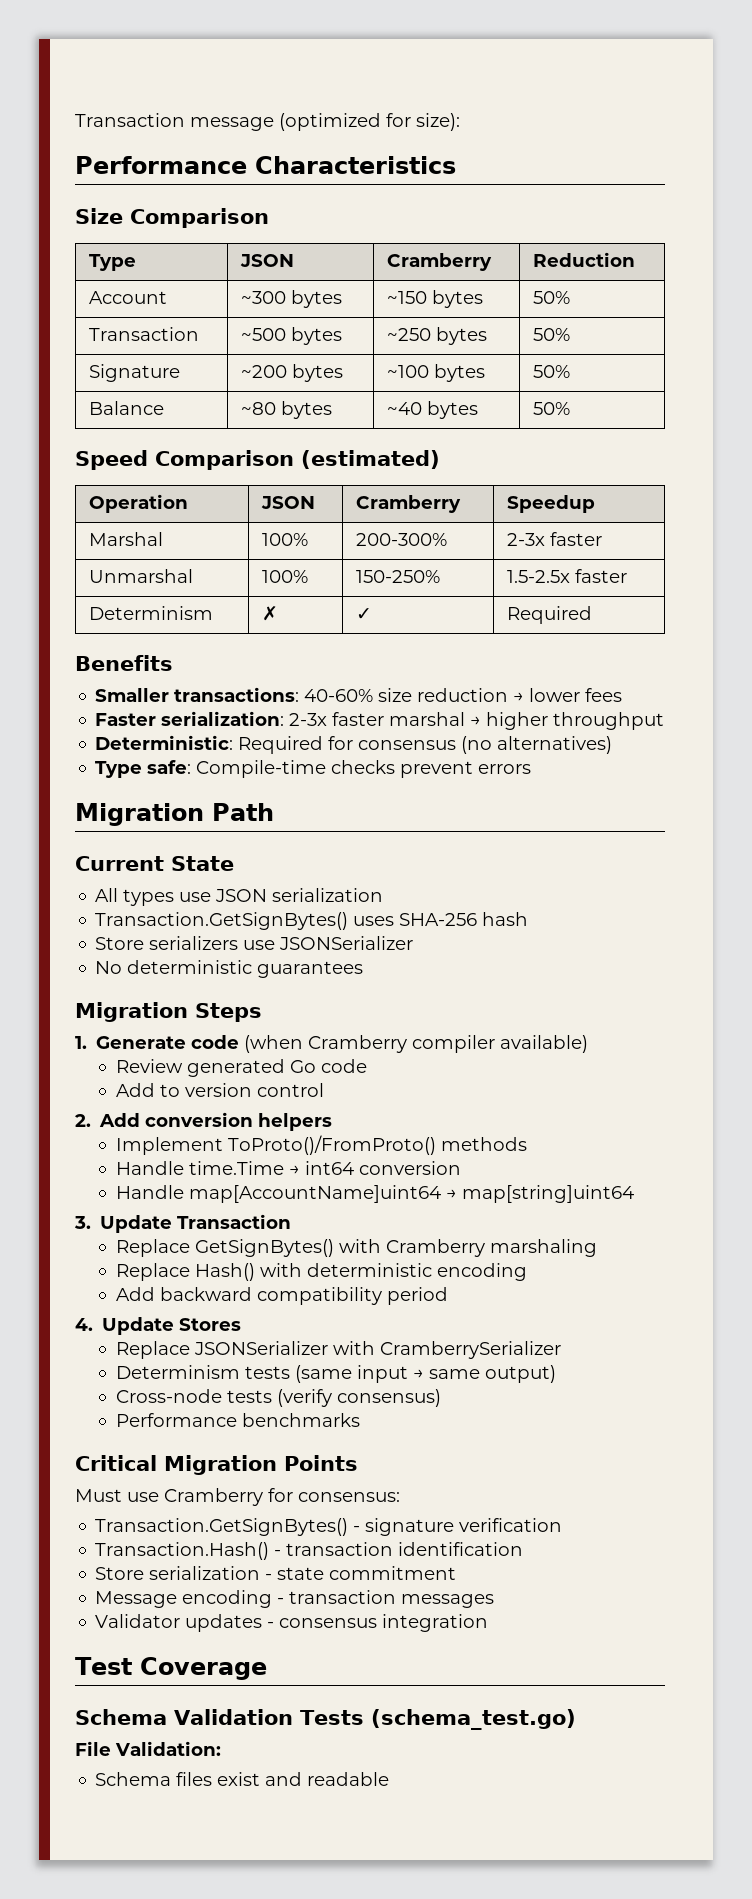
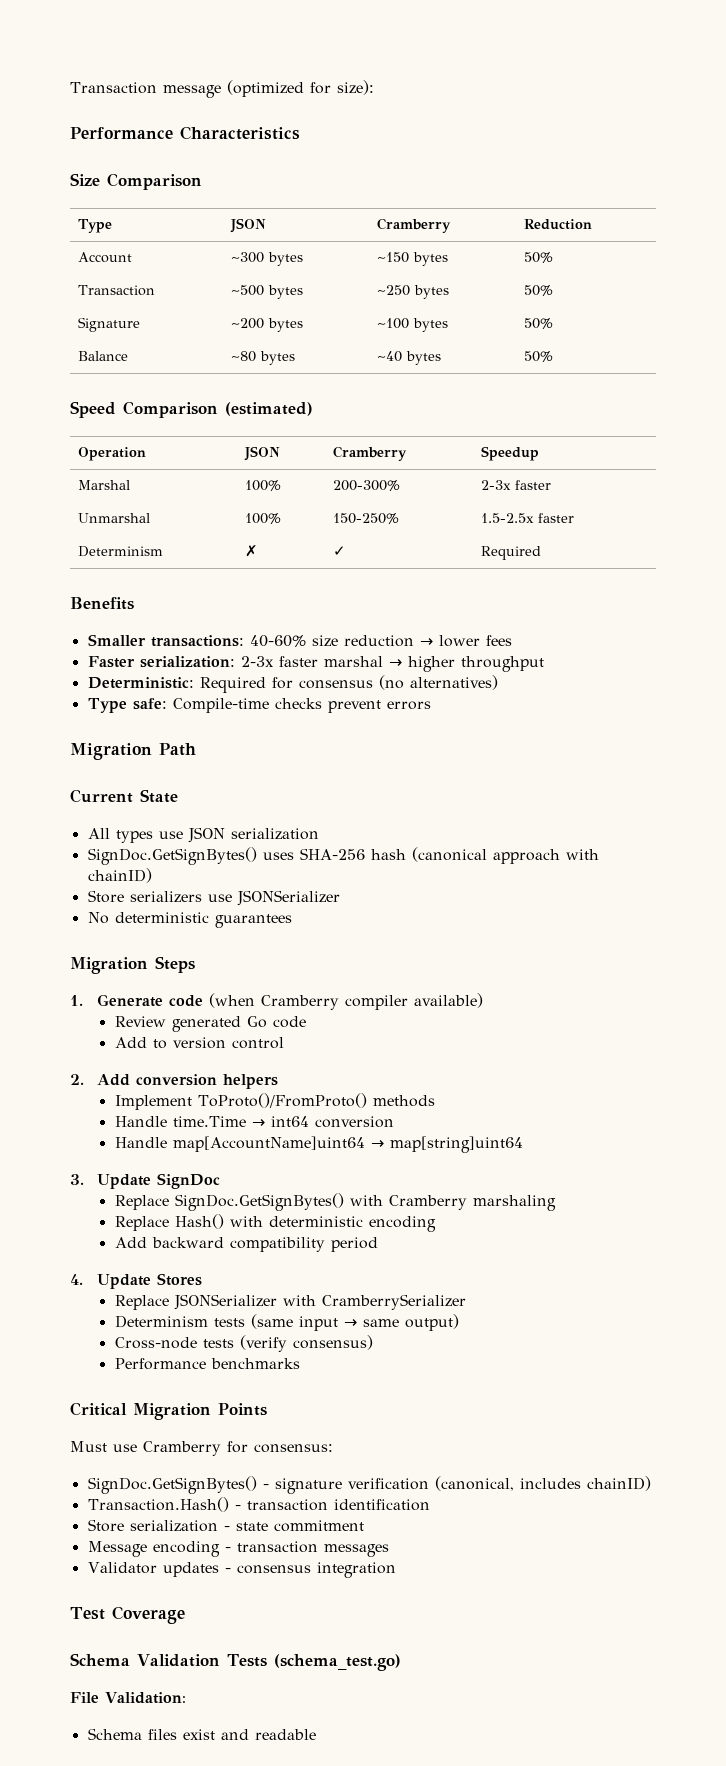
- Transaction.GetSignBytes() uses SHA-256 hash
+ SignDoc.GetSignBytes() uses SHA-256 hash (canonical approach with chainID)
- 3. Update Transaction
- Replace GetSignBytes() with Cramberry marshaling
+ 3. Update SignDoc
+ Replace SignDoc.GetSignBytes() with Cramberry marshaling
- Transaction.GetSignBytes() - signature verification
+ SignDoc.GetSignBytes() - signature verification (canonical, includes chainID)

